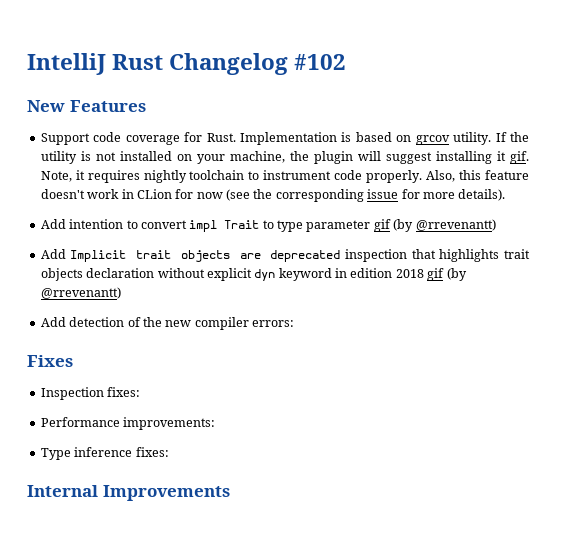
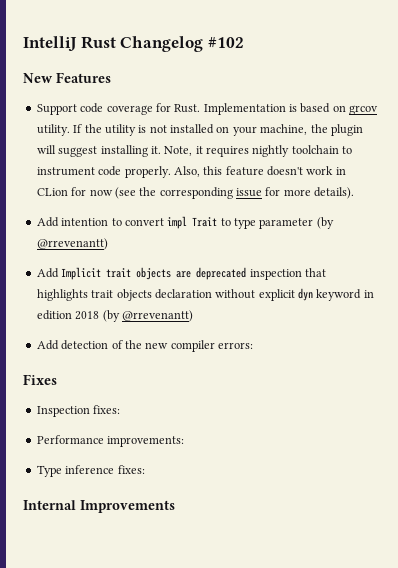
- If the utility is not installed on your machine, the plugin will suggest installing it gif.
+ If the utility is not installed on your machine, the plugin will suggest installing it.
- Add intention to convert impl Trait to type parameter gif (by @rrevenantt)
+ Add intention to convert impl Trait to type parameter (by @rrevenantt)
- Add Implicit trait objects are deprecated inspection that highlights trait objects declaration without explicit dyn keyword in edition 2018 gif (by @rrevenantt)
+ Add Implicit trait objects are deprecated inspection that highlights trait objects declaration without explicit dyn keyword in edition 2018 (by @rrevenantt)

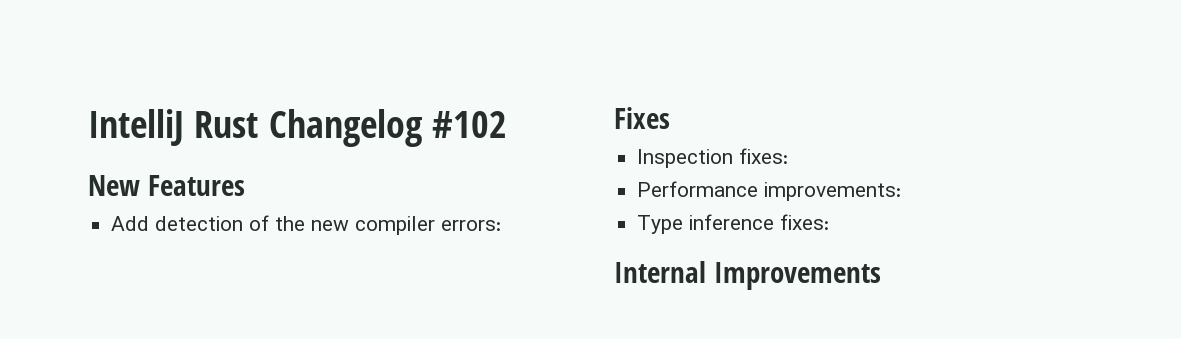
- Support code coverage for Rust. Implementation is based on grcov utility. If the utility is not installed on your machine, the plugin will suggest installing it. Note, it requires nightly toolchain to instrument code properly. Also, this feature doesn't work in CLion for now (see the corresponding issue for more details).
- Add intention to convert impl Trait to type parameter (by @rrevenantt)
- Add Implicit trait objects are deprecated inspection that highlights trait objects declaration without explicit dyn keyword in edition 2018 (by @rrevenantt)

